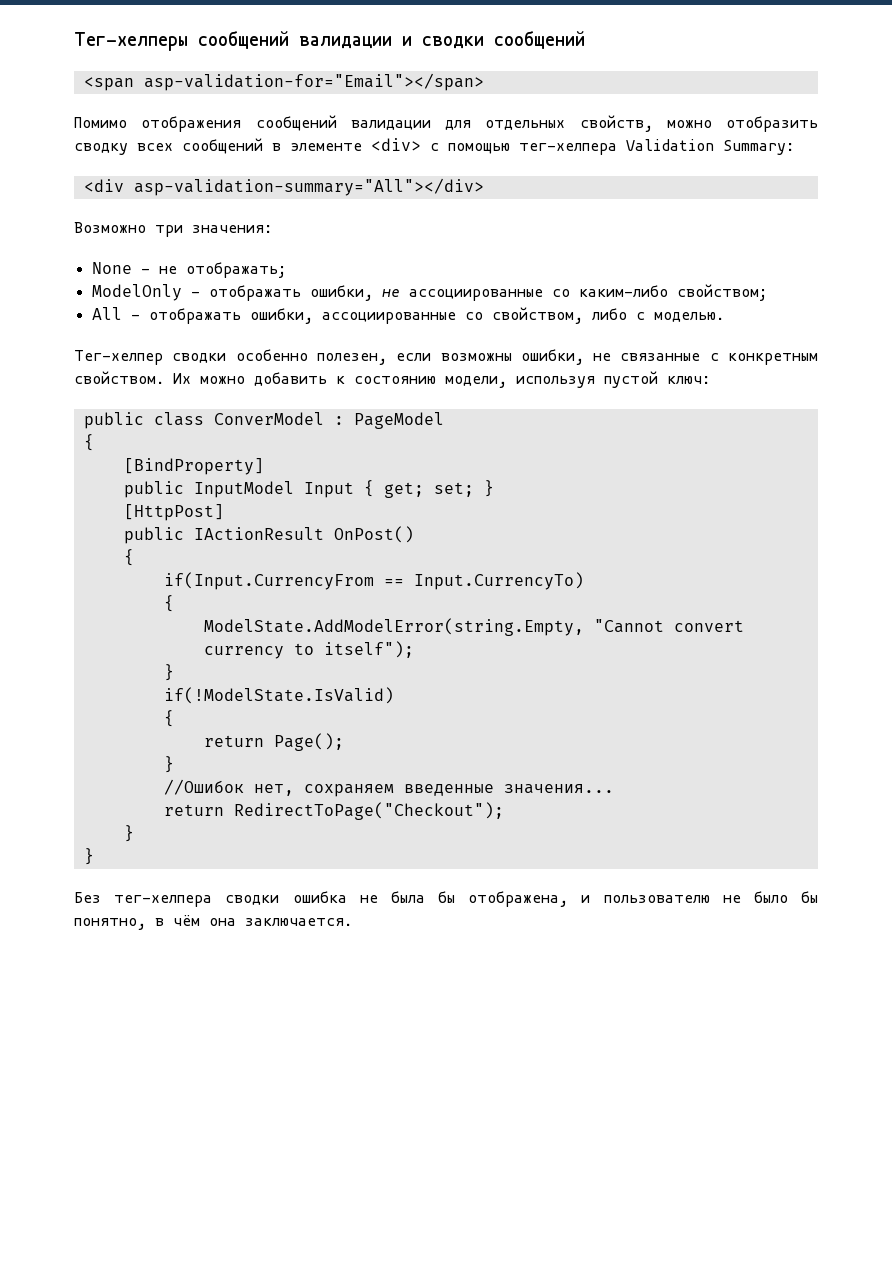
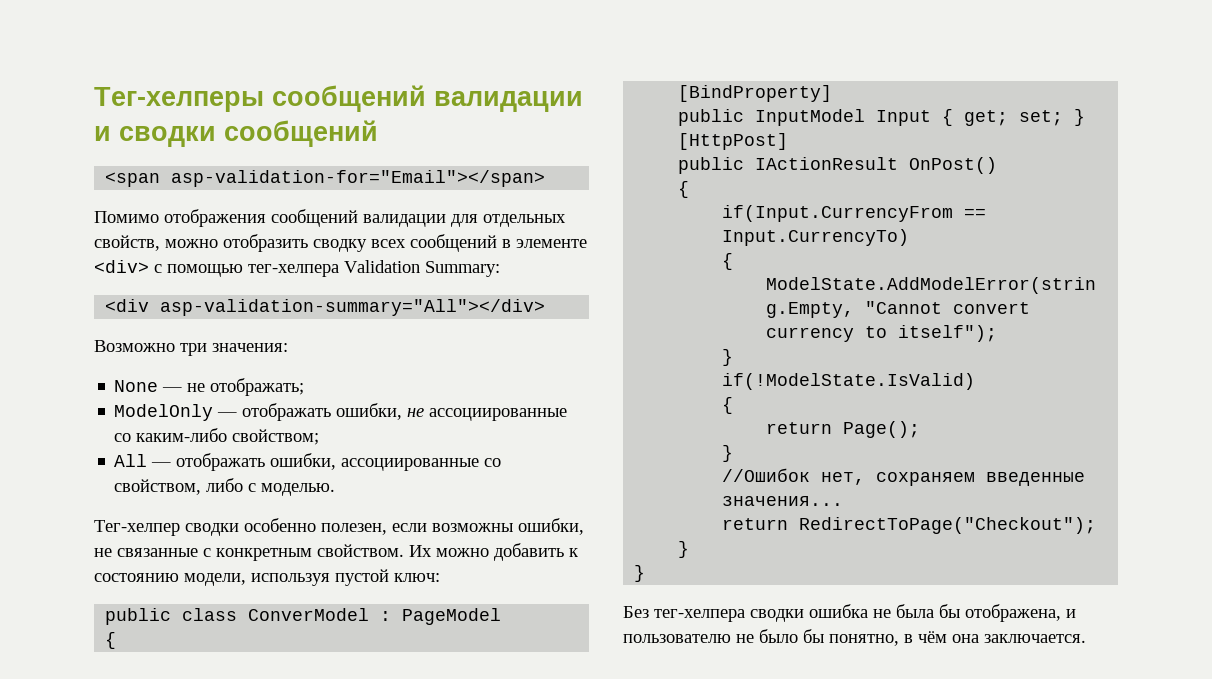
- None - не отображать;
+ None — не отображать;
- ModelOnly - отображать ошибки, не ассоциированные со каким-либо свойством;
+ ModelOnly — отображать ошибки, не ассоциированные со каким-либо свойством;
- All - отображать ошибки, ассоциированные со свойством, либо с моделью.
+ All — отображать ошибки, ассоциированные со свойством, либо с моделью.

